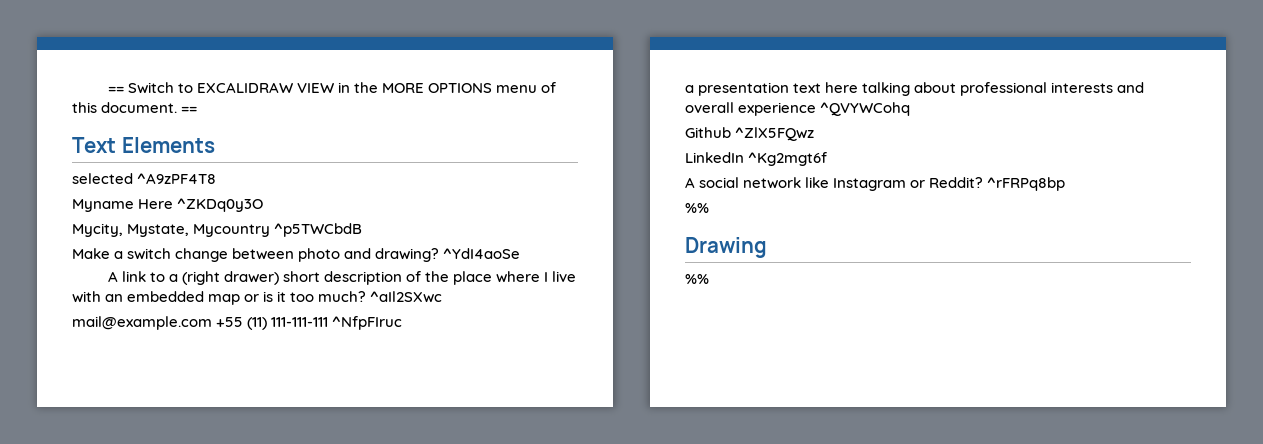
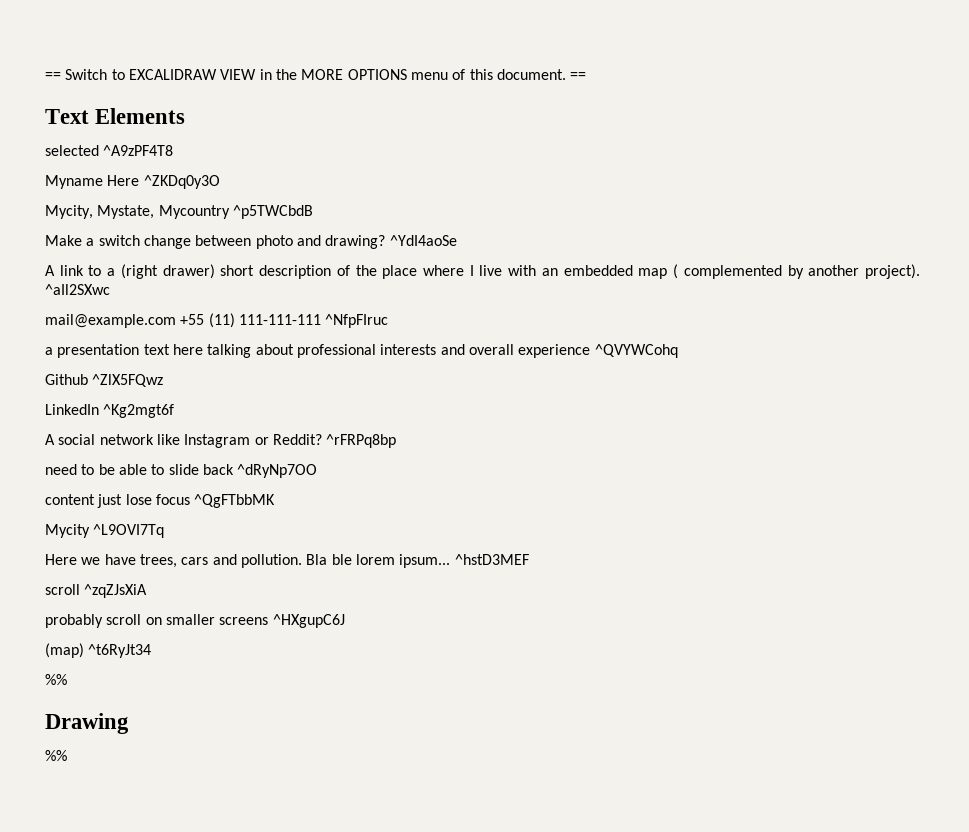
- A link to a (right drawer) short description of the place where I live with an embedded map or is it too much?
+ A link to a (right drawer) short description of the place where I live with an embedded map ( complemented by another project).
+ need to be able to slide back ^dRyNp7OO
+ content just lose focus ^QgFTbbMK
+ Mycity ^L9OVI7Tq
+ Here we have trees, cars and pollution. Bla ble lorem ipsum... ^hstD3MEF
+ scroll ^zqZJsXiA
+ probably scroll on smaller screens ^HXgupC6J
+ (map) ^t6RyJt34

